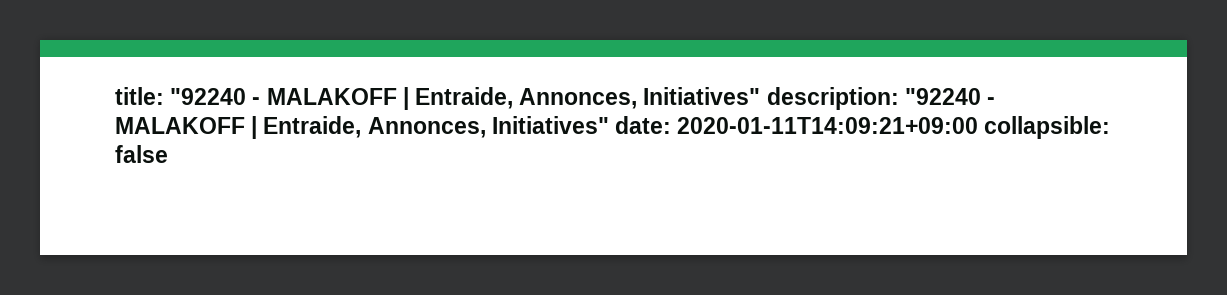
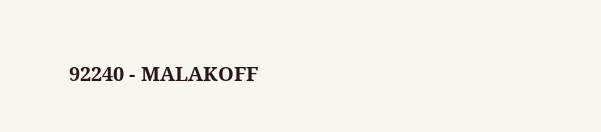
- title: "92240 - MALAKOFF | Entraide, Annonces, Initiatives" description: "92240 - MALAKOFF | Entraide, Annonces, Initiatives" date: 2020-01-11T14:09:21+09:00 collapsible: false
+ 92240 - MALAKOFF

